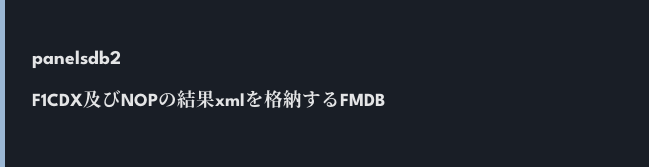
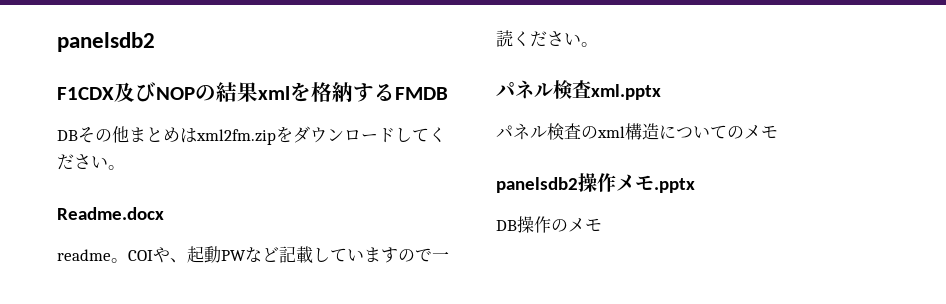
+ DBその他まとめはxml2fm.zipをダウンロードしてください。
+ Readme.docx
+ readme。COIや、起動PWなど記載していますので一読ください。
+ パネル検査xml.pptx
+ パネル検査のxml構造についてのメモ
+ panelsdb2操作メモ.pptx
+ DB操作のメモ

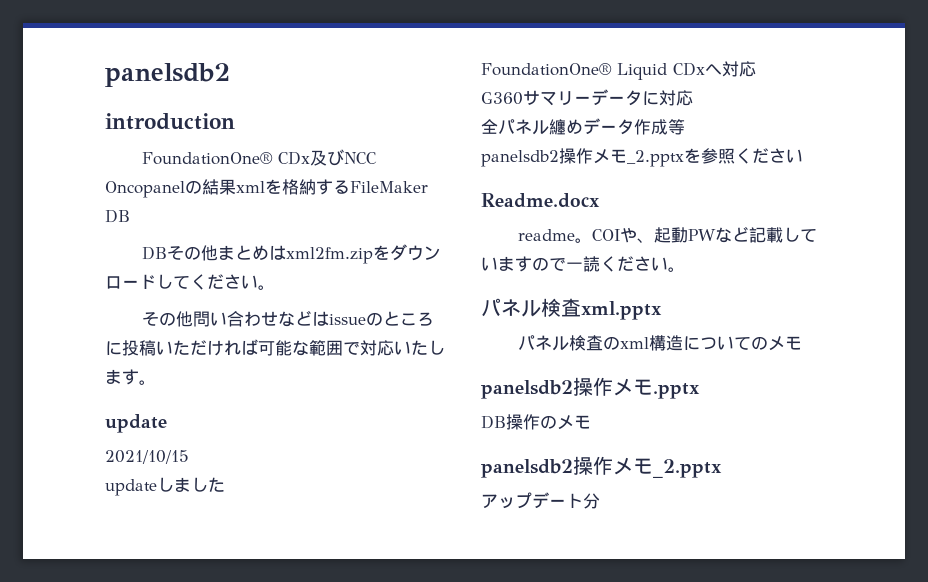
- F1CDX及びNOPの結果xmlを格納するFMDB
+ introduction
+ FoundationOne® CDx及びNCC Oncopanelの結果xmlを格納するFileMaker DB
+ その他問い合わせなどはissueのところに投稿いただければ可能な範囲で対応いたします。
+ update
+ 2021/10/15
+ updateしました
+ FoundationOne® Liquid CDxへ対応
+ G360サマリーデータに対応
+ 全パネル纏めデータ作成等
+ panelsdb2操作メモ_2.pptxを参照ください
  DB操作のメモ
+ panelsdb2操作メモ_2.pptx
+ アップデート分

